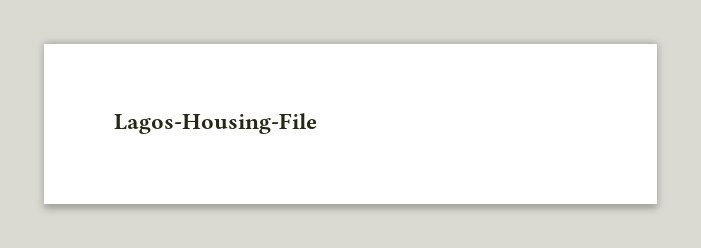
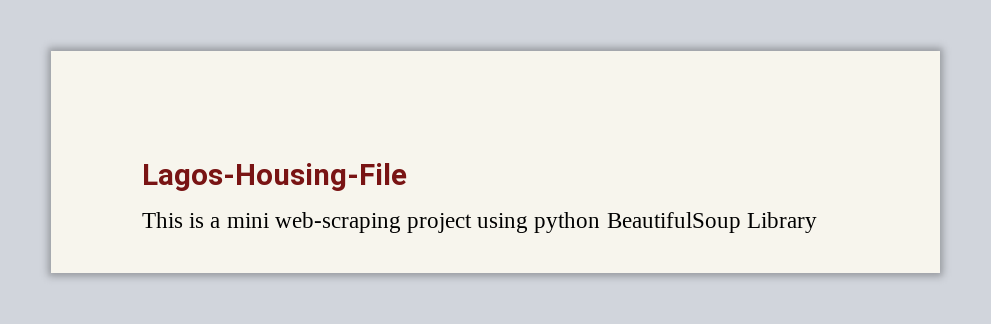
+ This is a mini web-scraping project using python BeautifulSoup Library

